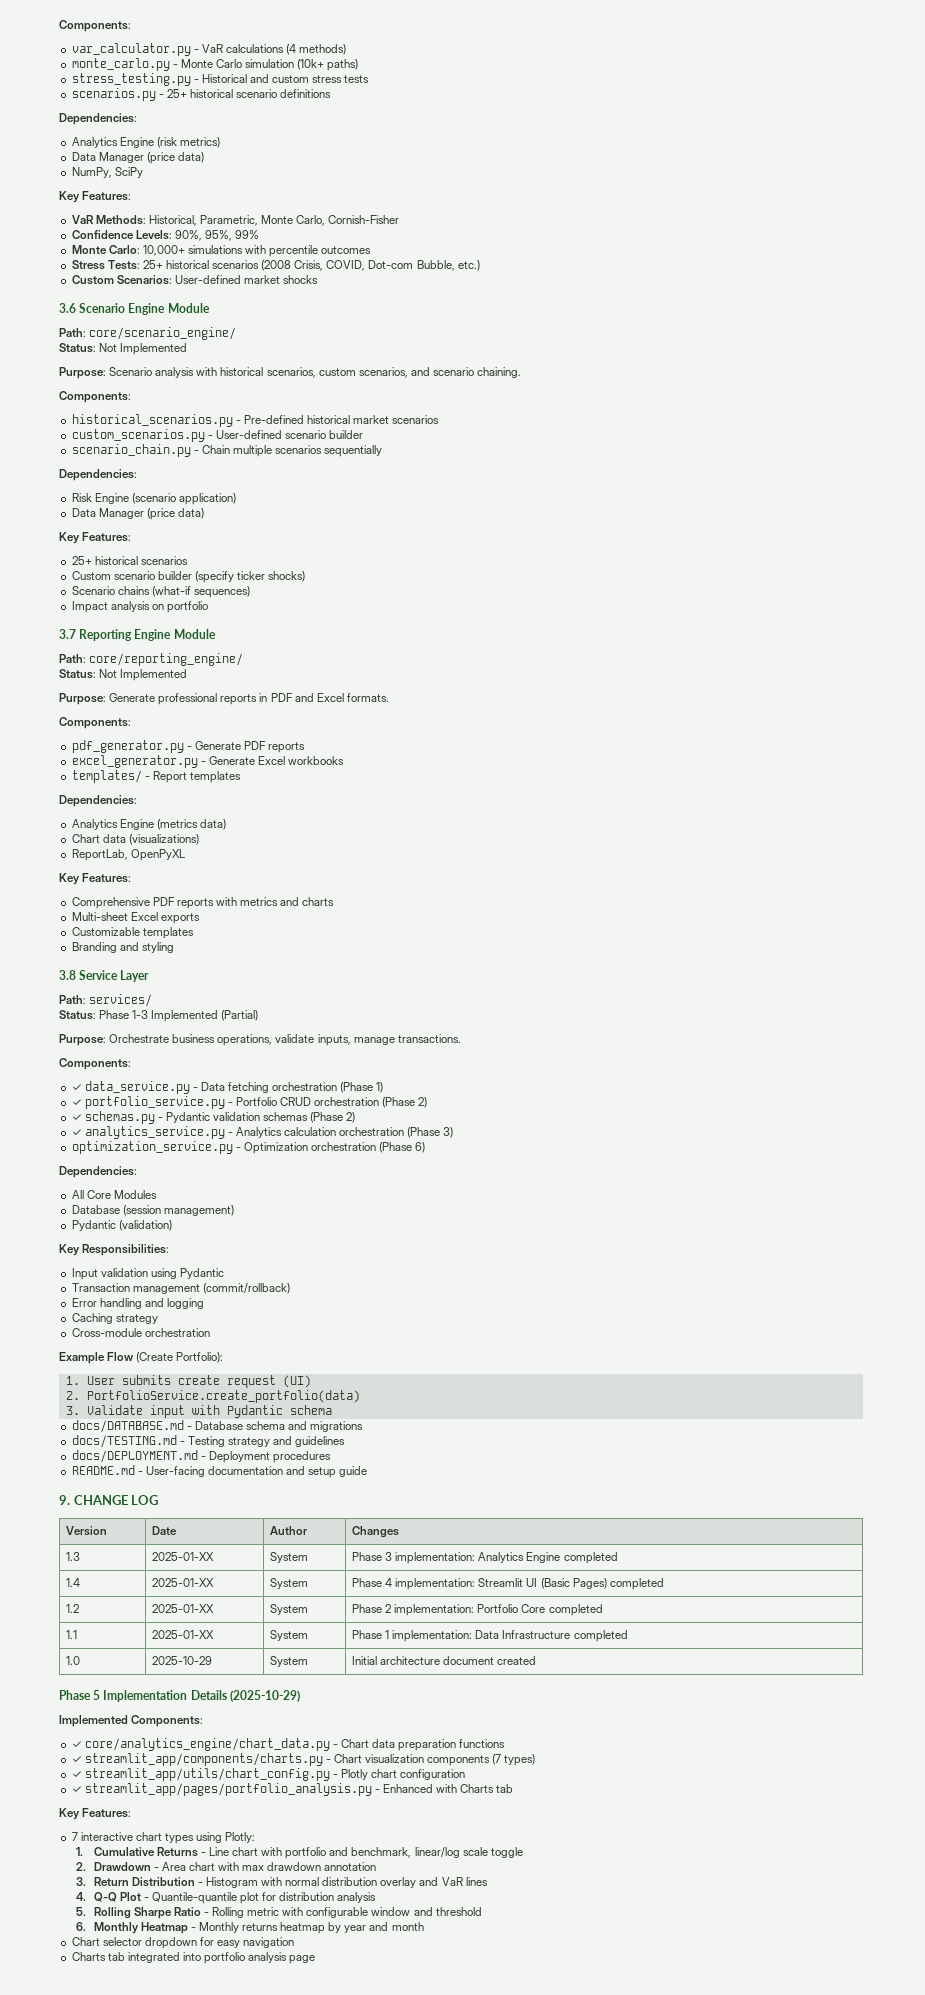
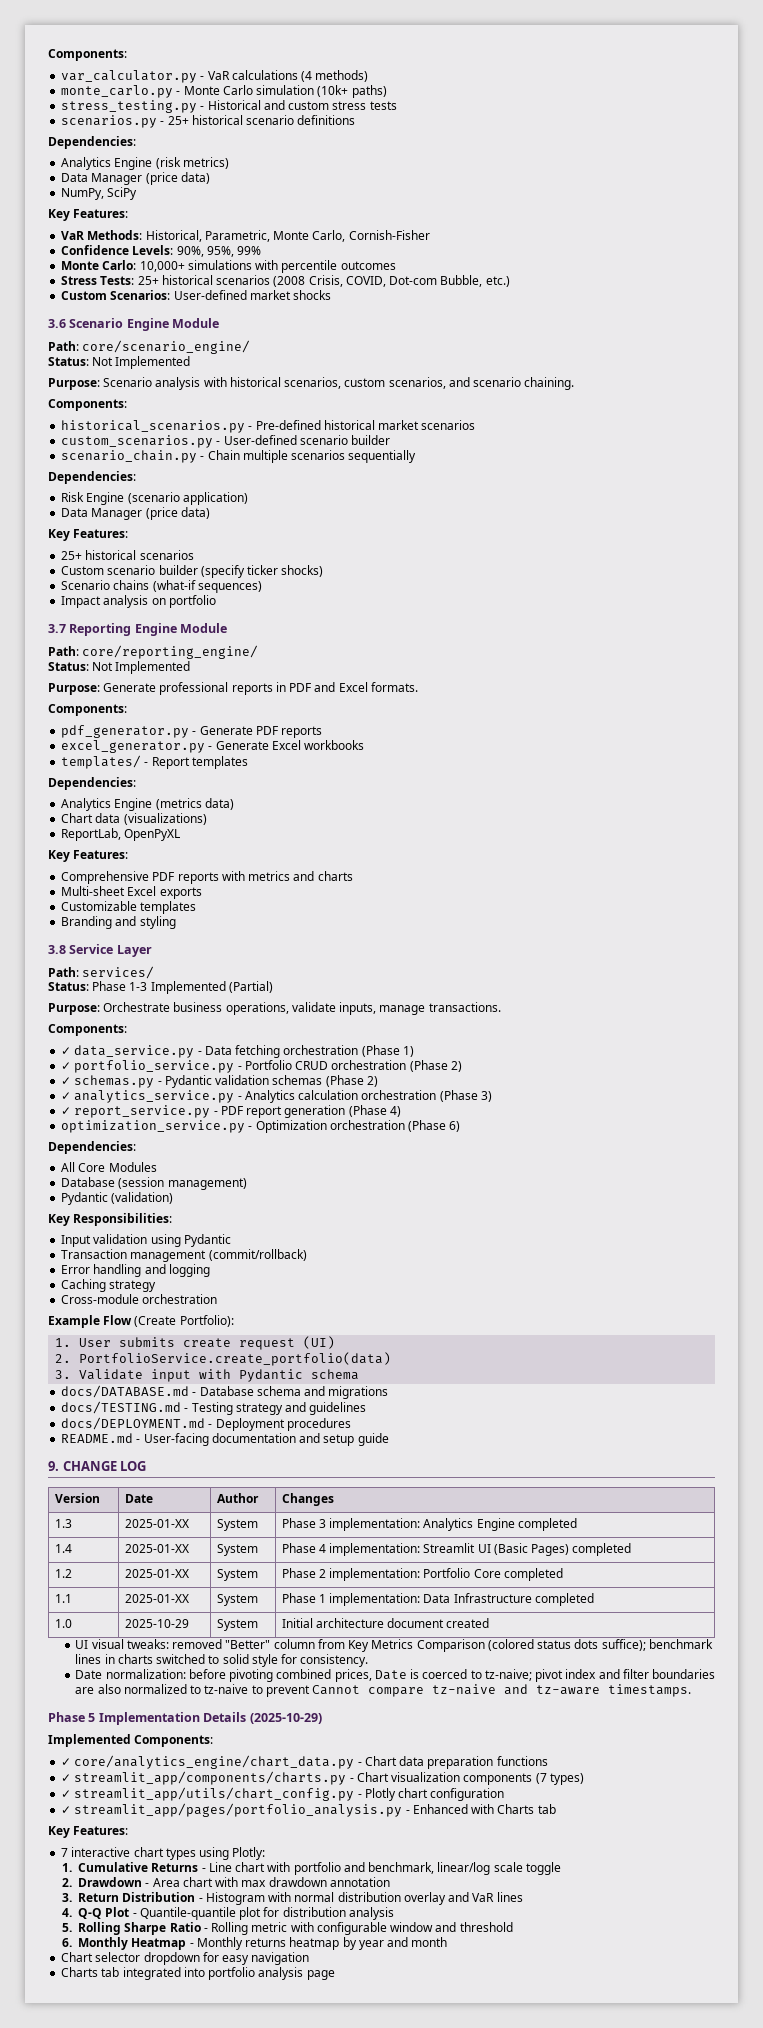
+ ✓ report_service.py - PDF report generation (Phase 4)
+ UI visual tweaks: removed "Better" column from Key Metrics Comparison (colored status dots suffice); benchmark lines in charts switched to solid style for consistency.
+ Date normalization: before pivoting combined prices, Date is coerced to tz-naive; pivot index and filter boundaries are also normalized to tz-naive to prevent Cannot compare tz-naive and tz-aware timestamps.

